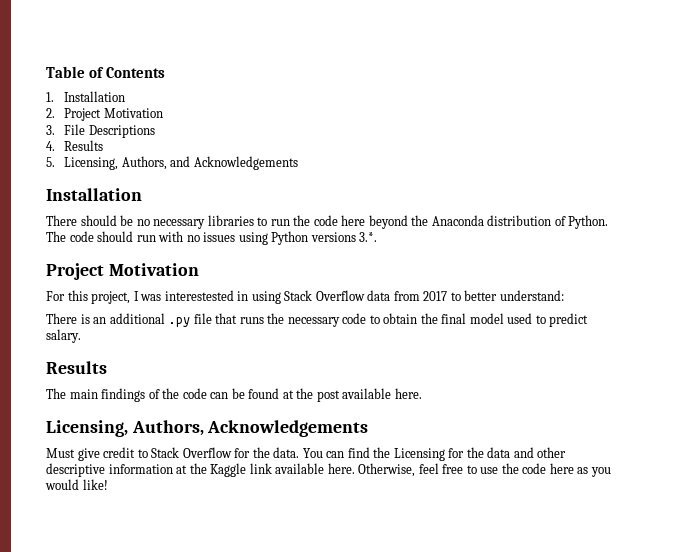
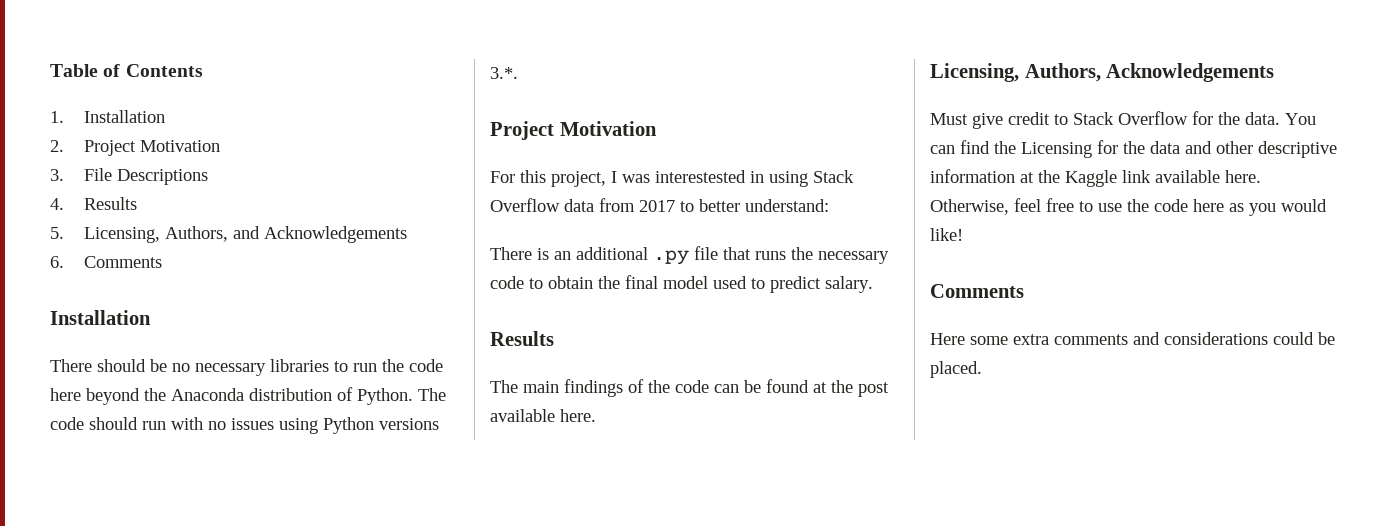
+ 6. Comments
  Otherwise, feel free to use the code here as you would like!
+ Comments
+ Here some extra comments and considerations could be placed.

